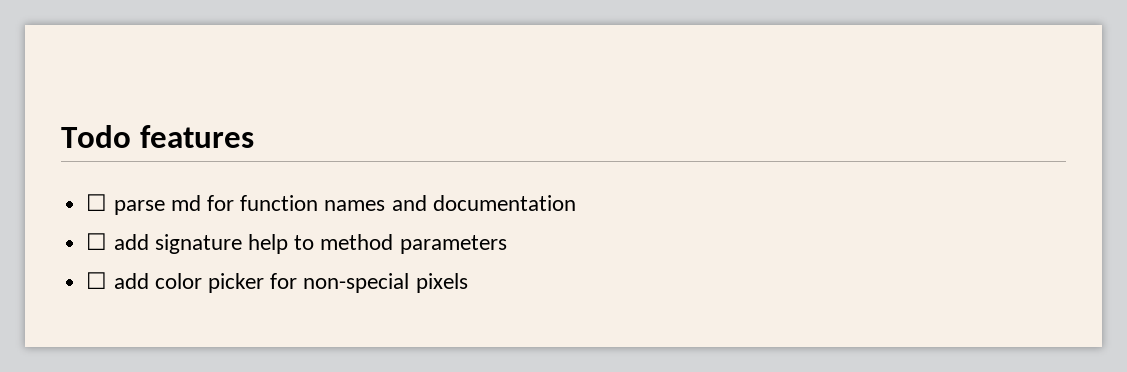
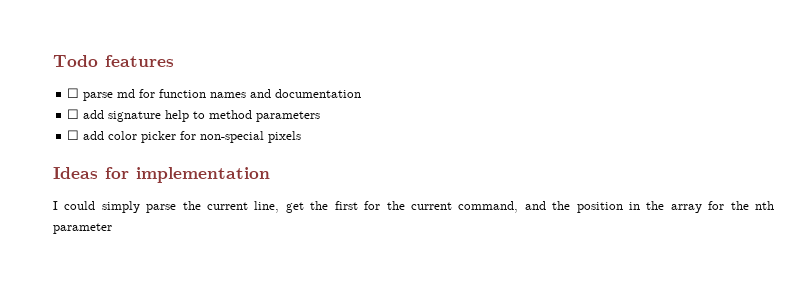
+ Ideas for implementation
+ I could simply parse the current line, get the first for the current command, and the position in the array for the nth parameter

